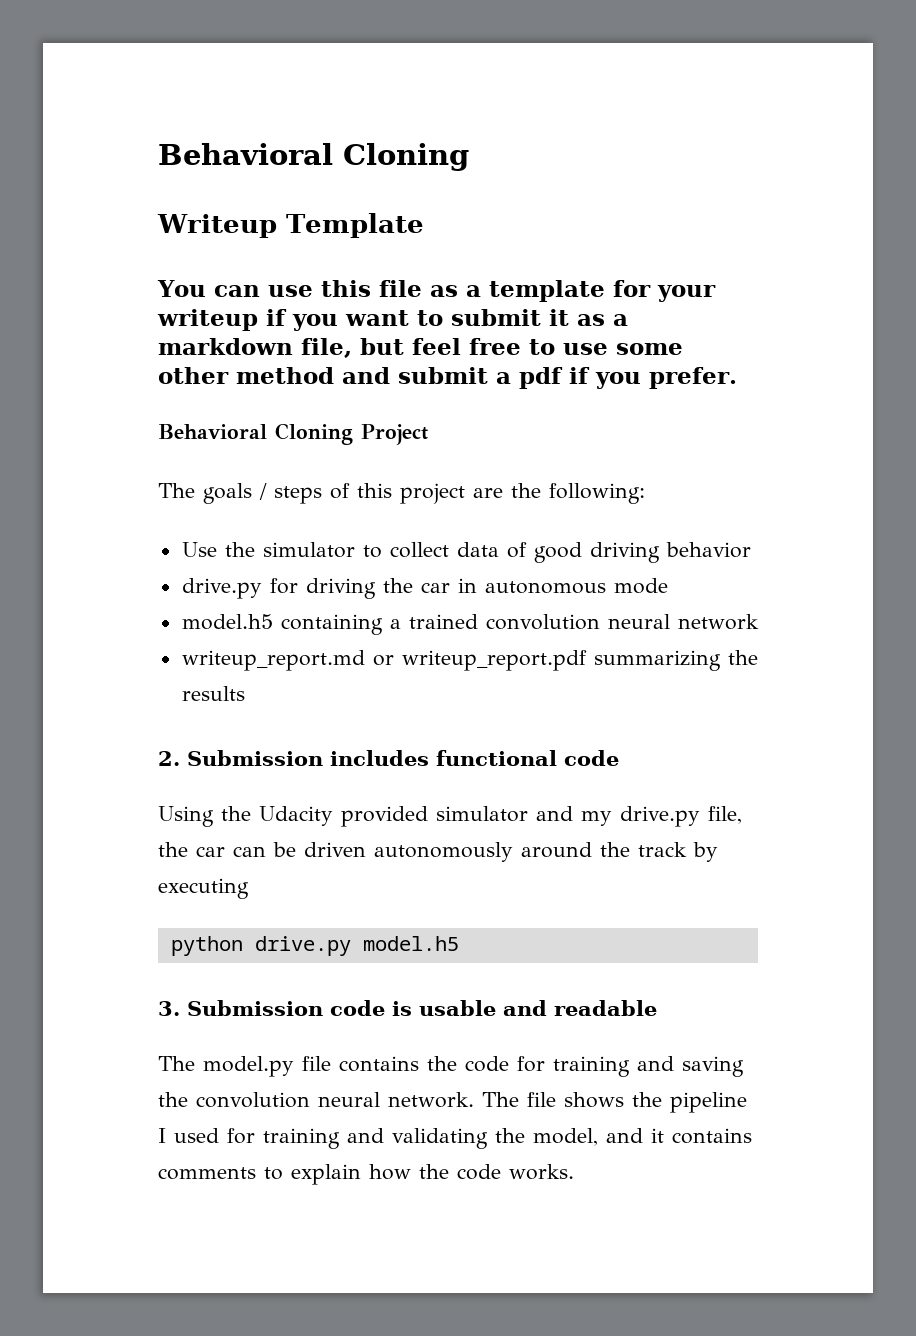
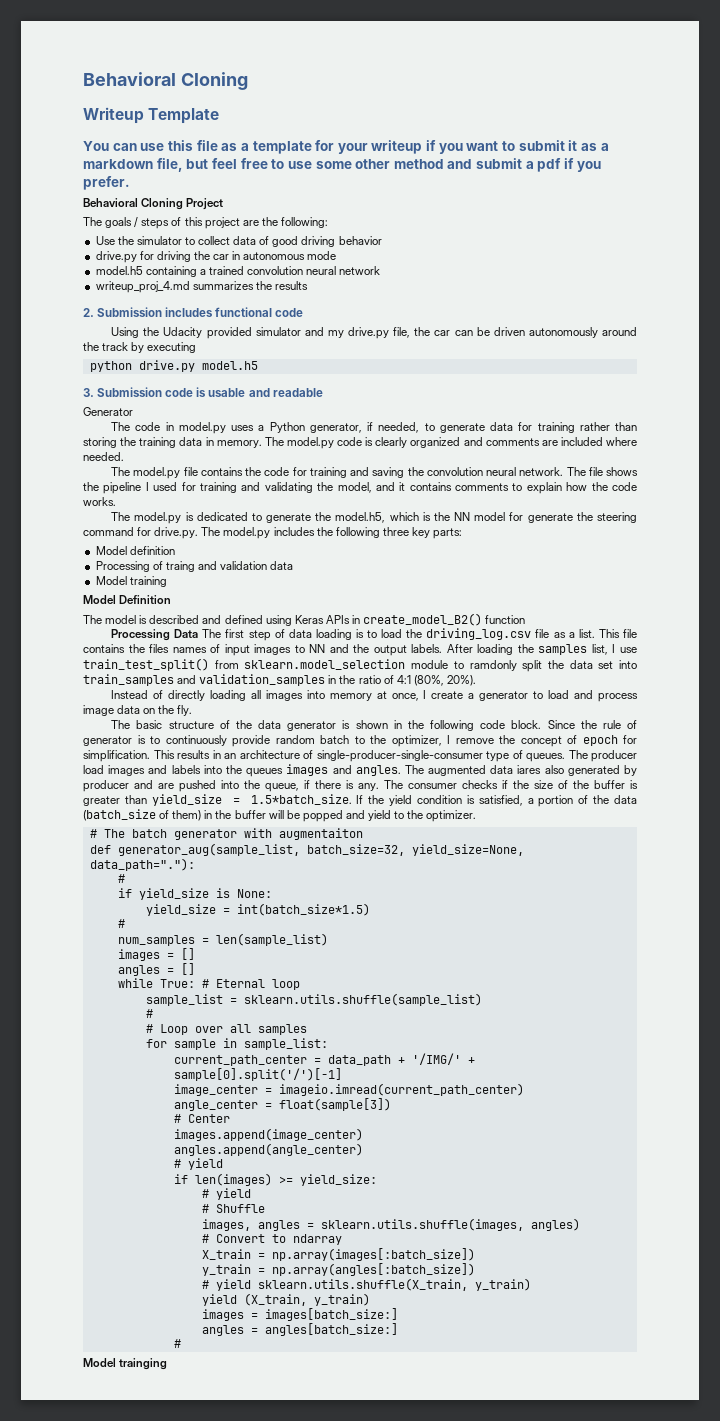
- writeup_report.md or writeup_report.pdf summarizing the results
+ writeup_proj_4.md summarizes the results
+ Generator
+ The code in model.py uses a Python generator, if needed, to generate data for training rather than storing the training data in memory. The model.py code is clearly organized and comments are included where needed.
+ The model.py is dedicated to generate the model.h5, which is the NN model for generate the steering command for drive.py. The model.py includes the following three key parts:
+ Model definition
+ Processing of traing and validation data
+ Model training
+ Model Definition
+ The model is described and defined using Keras APIs in create_model_B2() function
+ Processing Data The first step of data loading is to load the driving_log.csv file as a list. This file contains the files names of input images to NN and the output labels. After loading the samples list, I use train_test_split() from sklearn.model_selection module to ramdonly split the data set into train_samples and validation_samples in the ratio of 4:1 (80%, 20%).
+ Instead of directly loading all images into memory at once, I create a generator to load and process image data on the fly.
+ The basic structure of the data generator is shown in the following code block. Since the rule of generator is to continuously provide random batch to the optimizer, I remove the concept of epoch for simplification. This results in an architecture of single-producer-single-consumer type of queues. The producer load images and labels into the queues images and angles. The augmented data iares also generated by producer and are pushed into the queue, if there is any. The consumer checks if the size of the buffer is greater than yield_size = 1.5*batch_size. If the yield condition is satisfied, a portion of the data (batch_size of them) in the buffer will be popped and yield to the optimizer.
+ # The batch generator with augmentaiton
+ def generator_aug(sample_list, batch_size=32, yield_size=None, data_path="."):
+ #
+ if yield_size is None:
+ yield_size = int(batch_size*1.5)
+ #
+ num_samples = len(sample_list)
+ images = []
+ angles = []
+ while True: # Eternal loop
+ sample_list = sklearn.utils.shuffle(sample_list)
+ #
+ # Loop over all samples
+ for sample in sample_list:
+ current_path_center = data_path + '/IMG/' + sample[0].split('/')[-1]
+ image_center = imageio.imread(current_path_center)
+ angle_center = float(sample[3])
+ # Center
+ images.append(image_center)
+ angles.append(angle_center)
+ # yield
+ if len(images) >= yield_size:
+ # yield
+ # Shuffle
+ images, angles = sklearn.utils.shuffle(images, angles)
+ # Convert to ndarray
+ X_train = np.array(images[:batch_size])
+ y_train = np.array(angles[:batch_size])
+ # yield sklearn.utils.shuffle(X_train, y_train)
+ yield (X_train, y_train)
+ images = images[batch_size:]
+ angles = angles[batch_size:]
+ #
+ Model trainging

